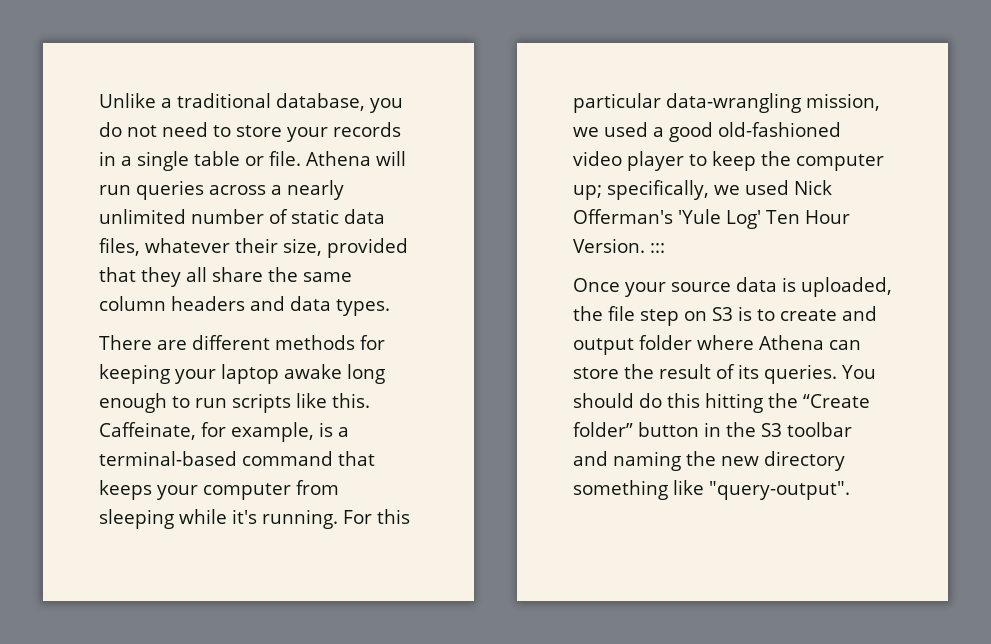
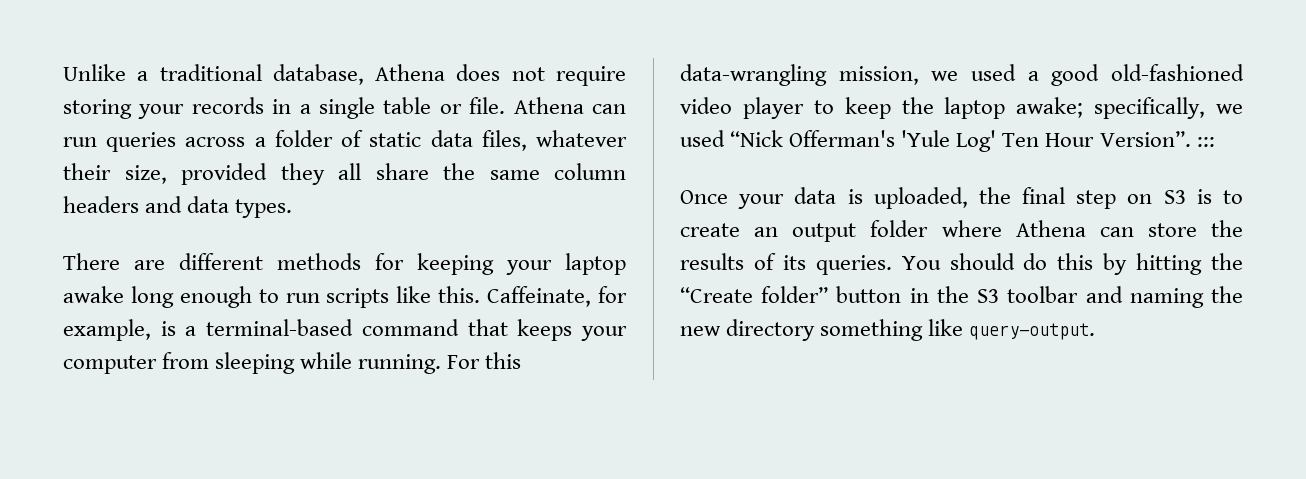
- Unlike a traditional database, you do not need to store your records in a single table or file.
+ Unlike a traditional database, Athena does not require storing your records in a single table or file.
- Athena will run queries across a nearly unlimited number of static data files, whatever their size, provided that they all share the same column headers and data types.
+ Athena can run queries across a folder of static data files, whatever their size, provided they all share the same column headers and data types.
- Caffeinate, for example, is a terminal-based command that keeps your computer from sleeping while it's running.
+ Caffeinate, for example, is a terminal-based command that keeps your computer from sleeping while running.
- For this particular data-wrangling mission, we used a good old-fashioned video player to keep the computer up; specifically, we used Nick Offerman's 'Yule Log' Ten Hour Version. :::
+ For this data-wrangling mission, we used a good old-fashioned video player to keep the laptop awake; specifically, we used “Nick Offerman's 'Yule Log' Ten Hour Version”. :::
- Once your source data is uploaded, the file step on S3 is to create and output folder where Athena can store the result of its queries.
+ Once your data is uploaded, the final step on S3 is to create an output folder where Athena can store the results of its queries.
- You should do this hitting the “Create folder” button in the S3 toolbar and naming the new directory something like "query-output".
+ You should do this by hitting the “Create folder” button in the S3 toolbar and naming the new directory something like query-output.

